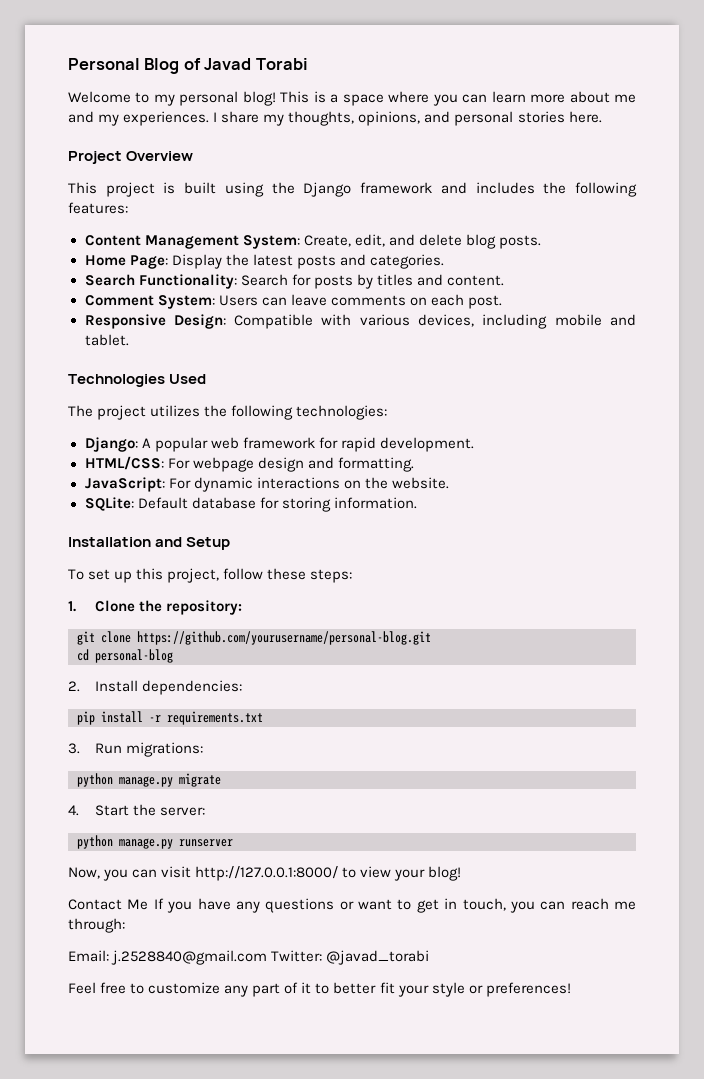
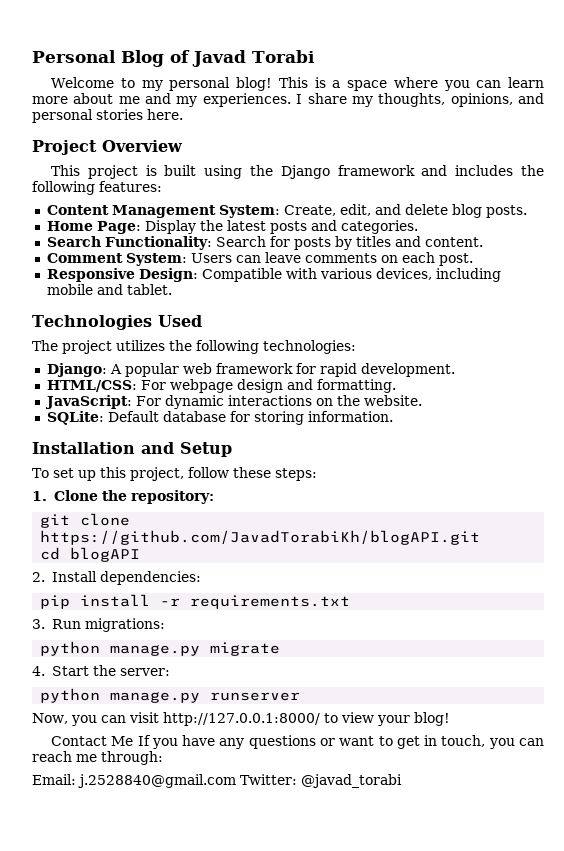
- git clone https://github.com/yourusername/personal-blog.git
+ git clone https://github.com/JavadTorabiKh/blogAPI.git
- cd personal-blog
+ cd blogAPI
- Feel free to customize any part of it to better fit your style or preferences!

